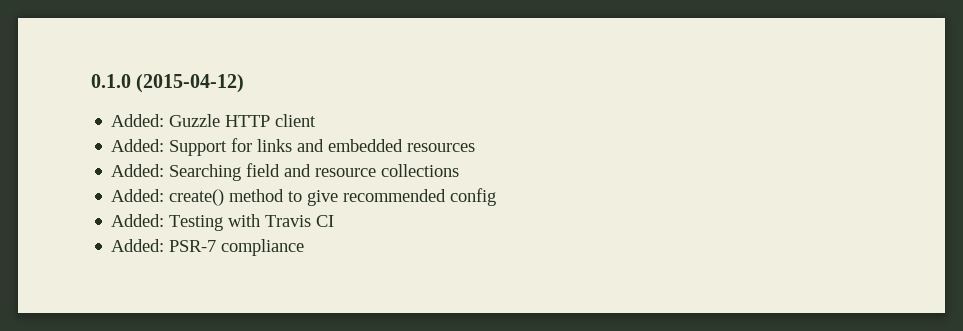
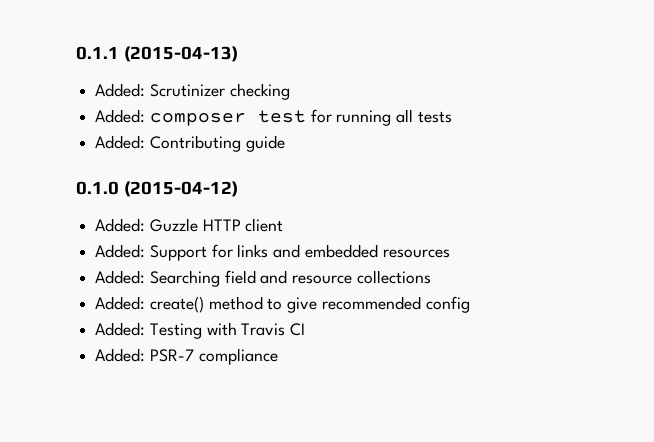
+ 0.1.1 (2015-04-13)
+ Added: Scrutinizer checking
+ Added: composer test for running all tests
+ Added: Contributing guide

